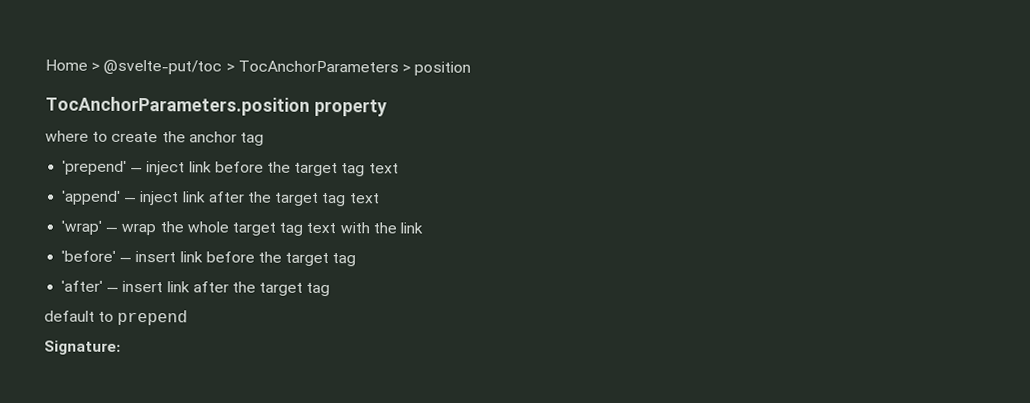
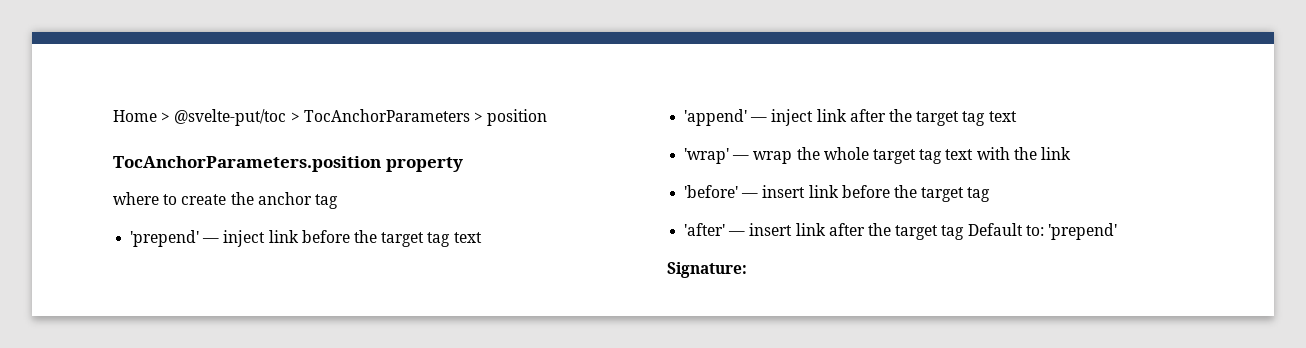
- 'after' — insert link after the target tag
- default to prepend
+ 'after' — insert link after the target tag Default to: 'prepend'

